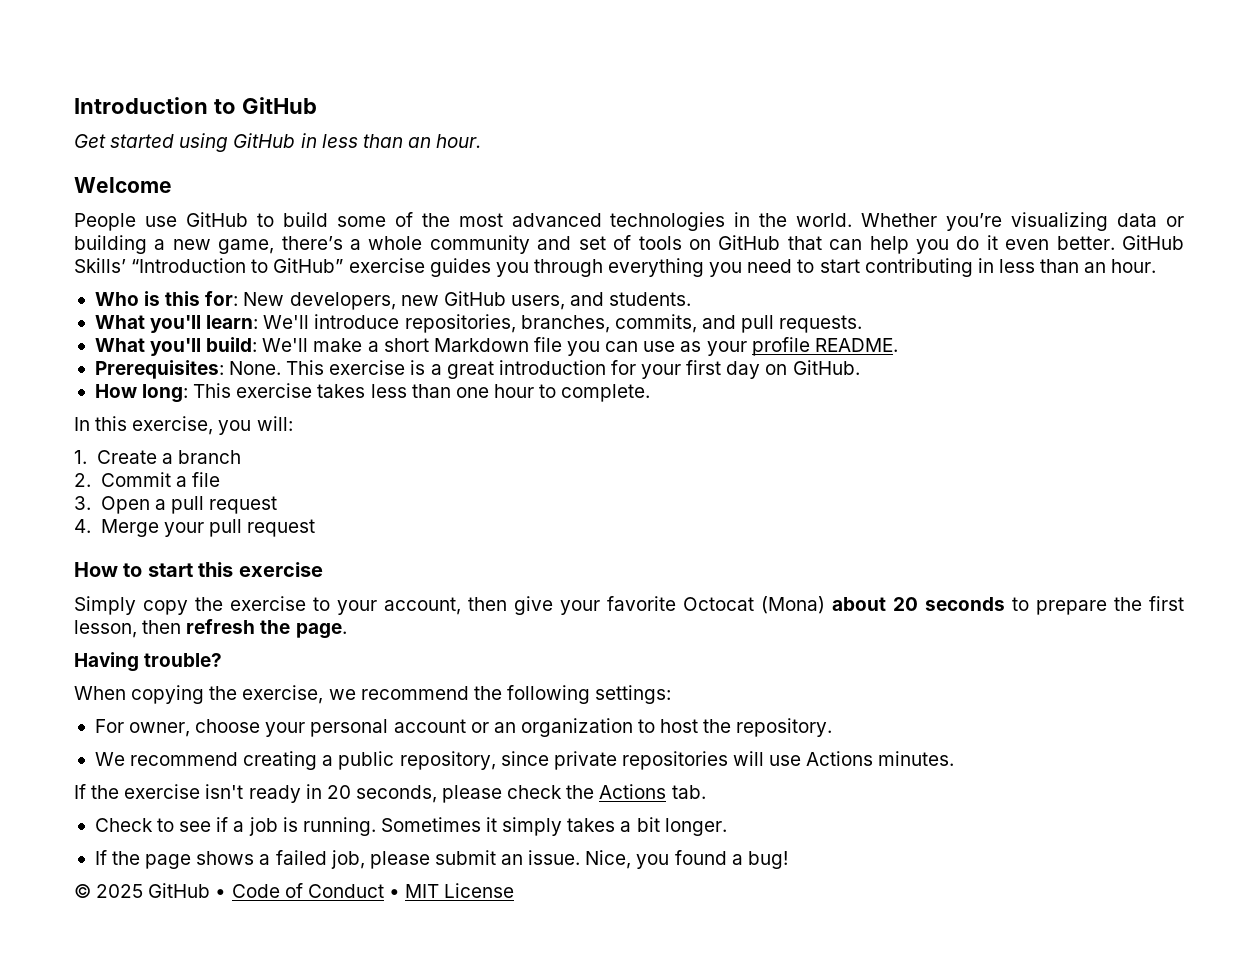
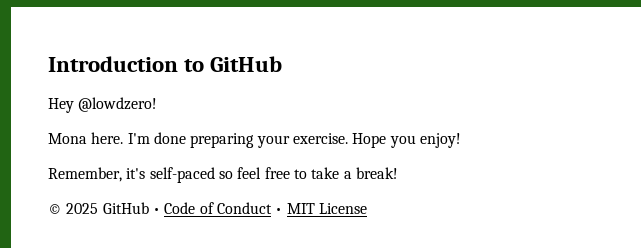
- Get started using GitHub in less than an hour.
- Welcome
- People use GitHub to build some of the most advanced technologies in the world. Whether you’re visualizing data or building a new game, there’s a whole community and set of tools on GitHub that can help you do it even better. GitHub Skills’ “Introduction to GitHub” exercise guides you through everything you need to start contributing in less than an hour.
- Who is this for: New developers, new GitHub users, and students.
- What you'll learn: We'll introduce repositories, branches, commits, and pull requests.
- What you'll build: We'll make a short Markdown file you can use as your profile README.
- Prerequisites: None. This exercise is a great introduction for your first day on GitHub.
- How long: This exercise takes less than one hour to complete.
- In this exercise, you will:
- 1. Create a branch
- 2. Commit a file
- 3. Open a pull request
- 4. Merge your pull request
- How to start this exercise
- Simply copy the exercise to your account, then give your favorite Octocat (Mona) about 20 seconds to prepare the first lesson, then refresh the page.
- Having trouble?
- When copying the exercise, we recommend the following settings:
- For owner, choose your personal account or an organization to host the repository.
- We recommend creating a public repository, since private repositories will use Actions minutes.
- If the exercise isn't ready in 20 seconds, please check the Actions tab.
- Check to see if a job is running. Sometimes it simply takes a bit longer.
- If the page shows a failed job, please submit an issue. Nice, you found a bug!
+ Hey @lowdzero!
+ Mona here. I'm done preparing your exercise. Hope you enjoy!
+ Remember, it's self-paced so feel free to take a break!

